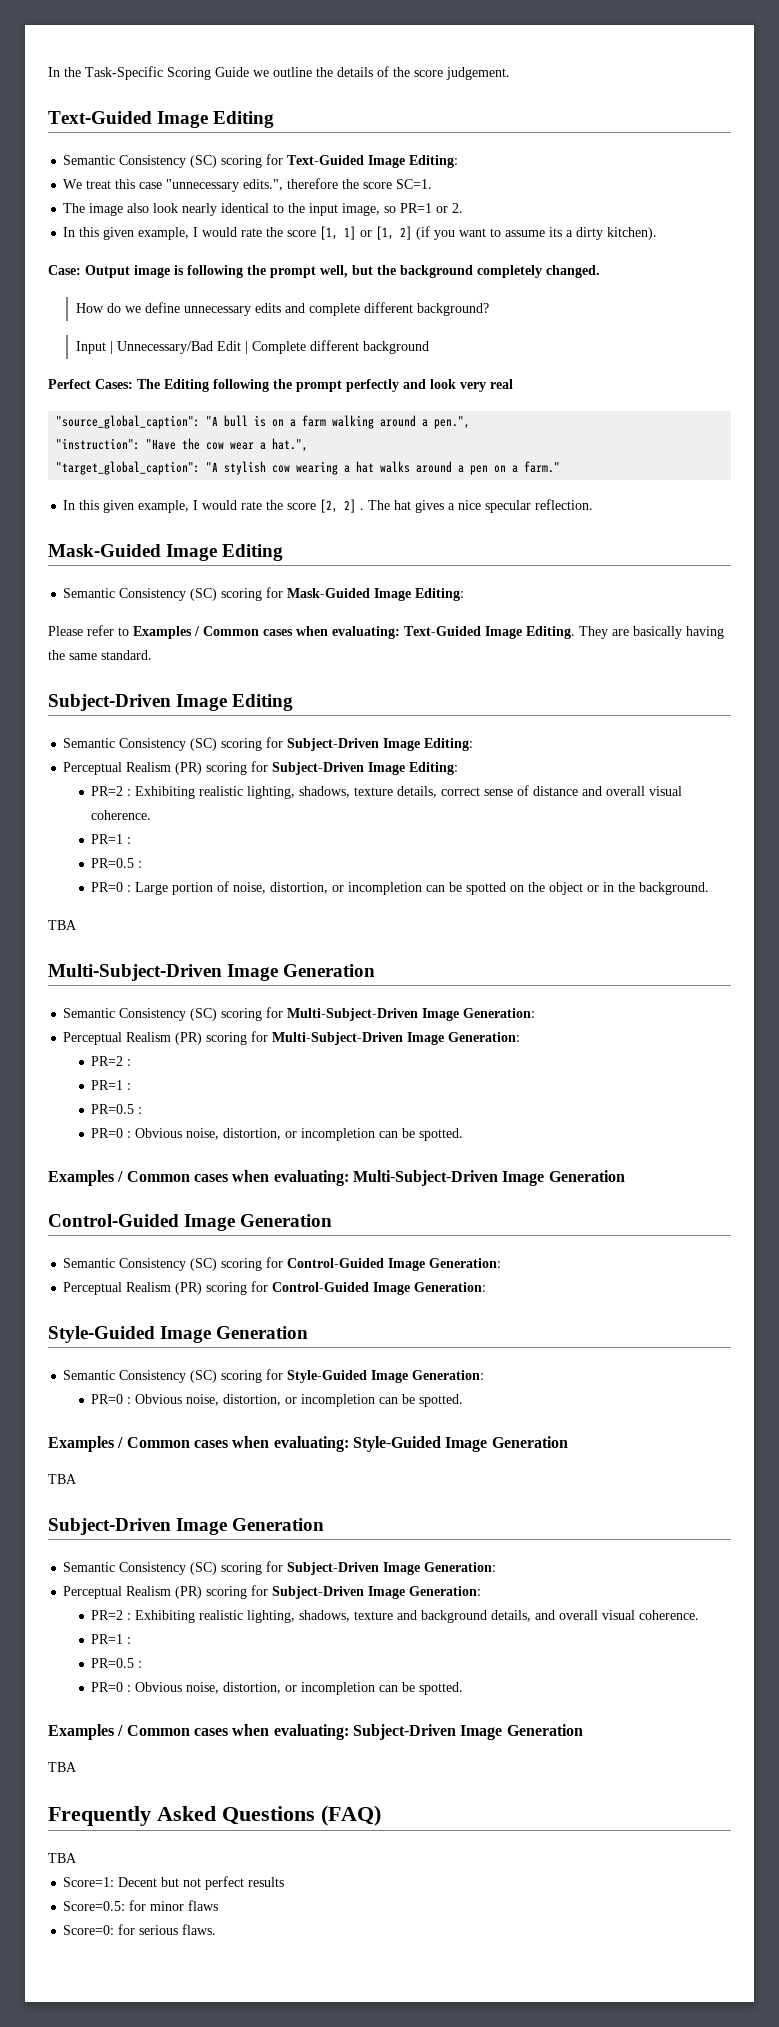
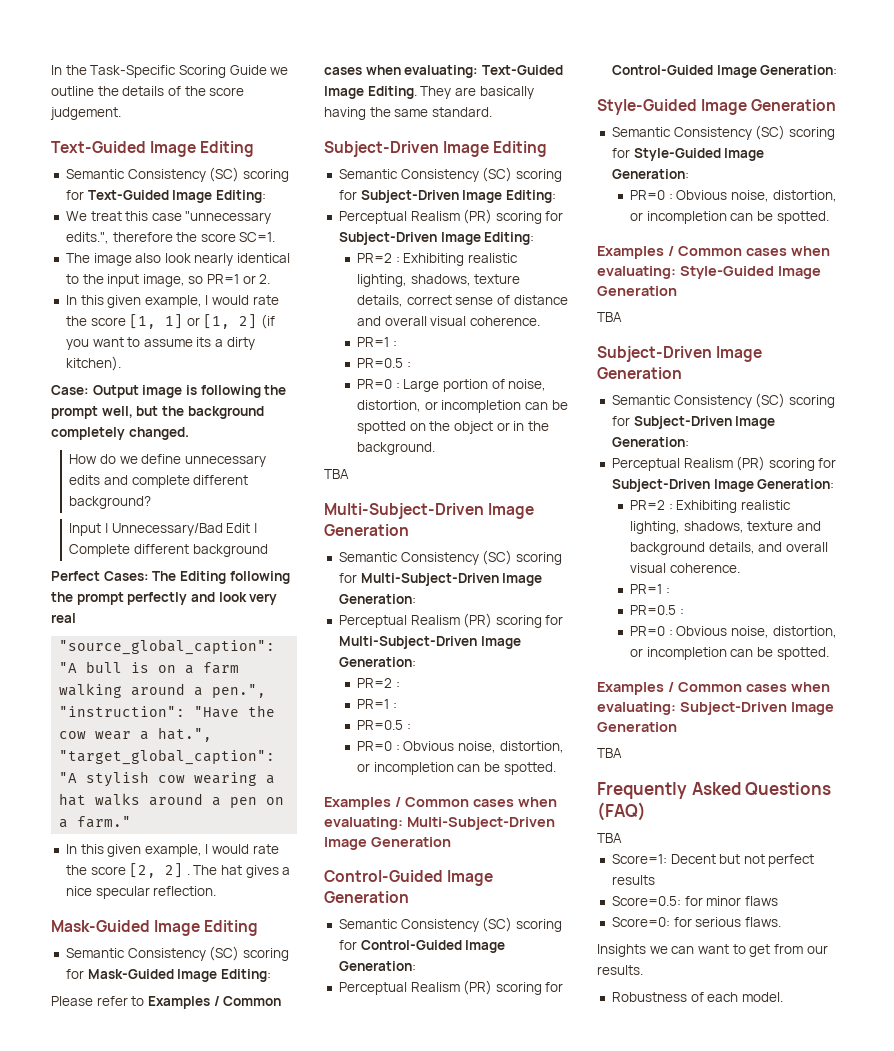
+ Insights we can want to get from our results.
+ Robustness of each model.

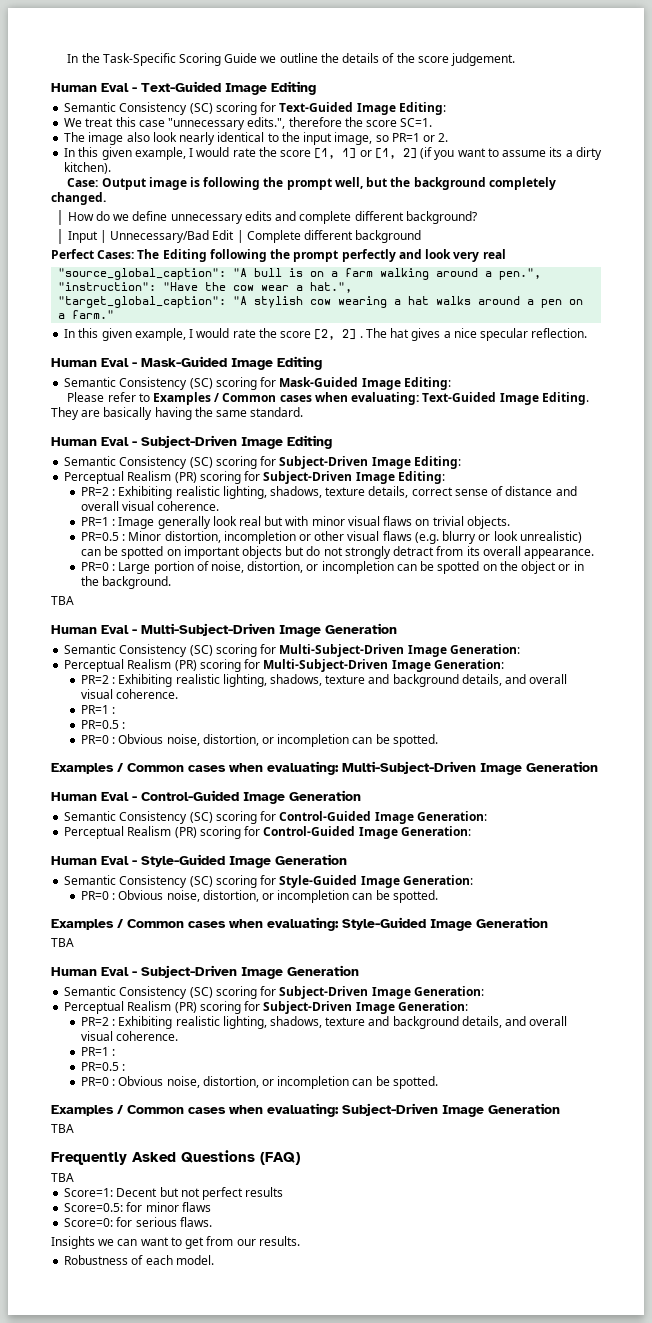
- Text-Guided Image Editing
+ Human Eval - Text-Guided Image Editing
- Mask-Guided Image Editing
+ Human Eval - Mask-Guided Image Editing
- Subject-Driven Image Editing
+ Human Eval - Subject-Driven Image Editing
  PR=2 : Exhibiting realistic lighting, shadows, texture details, correct sense of distance and overall visual coherence.
- PR=1 :
- PR=0.5 :
+ PR=1 : Image generally look real but with minor visual flaws on trivial objects.
+ PR=0.5 : Minor distortion, incompletion or other visual flaws (e.g. blurry or look unrealistic) can be spotted on important objects but do not strongly detract from its overall appearance.
  PR=0 : Large portion of noise, distortion, or incompletion can be spotted on the object or in the background.
  TBA
- Multi-Subject-Driven Image Generation
+ Human Eval - Multi-Subject-Driven Image Generation
  Perceptual Realism (PR) scoring for Multi-Subject-Driven Image Generation:
- PR=2 :
+ PR=2 : Exhibiting realistic lighting, shadows, texture and background details, and overall visual coherence.
- Control-Guided Image Generation
+ Human Eval - Control-Guided Image Generation
  Perceptual Realism (PR) scoring for Control-Guided Image Generation:
- Style-Guided Image Generation
+ Human Eval - Style-Guided Image Generation
  Examples / Common cases when evaluating: Style-Guided Image Generation
  TBA
- Subject-Driven Image Generation
+ Human Eval - Subject-Driven Image Generation

